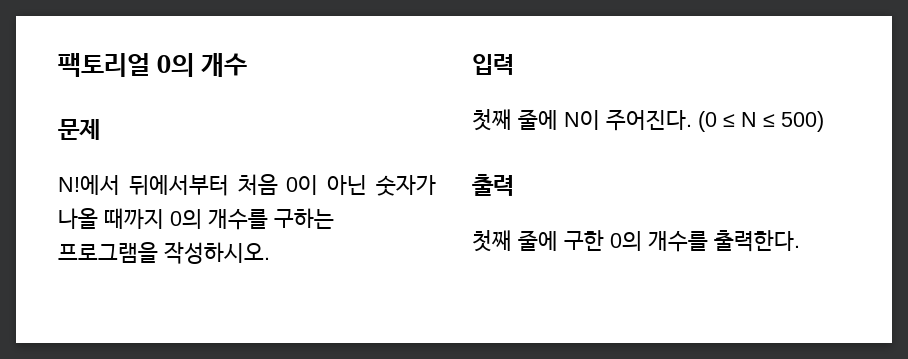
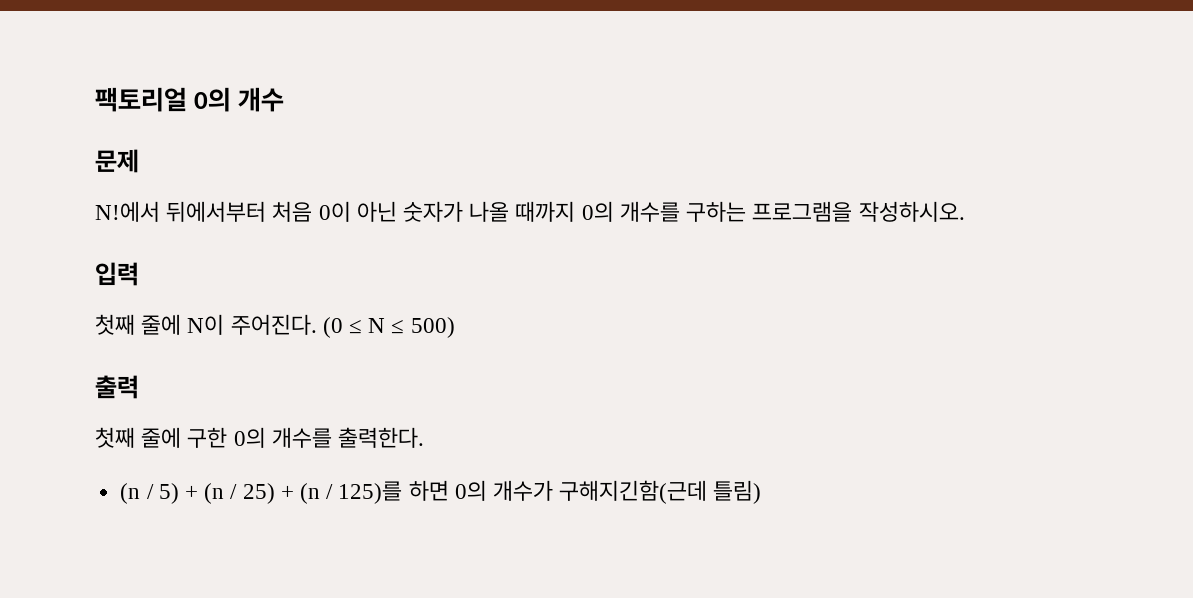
+ (n / 5) + (n / 25) + (n / 125)를 하면 0의 개수가 구해지긴함(근데 틀림)

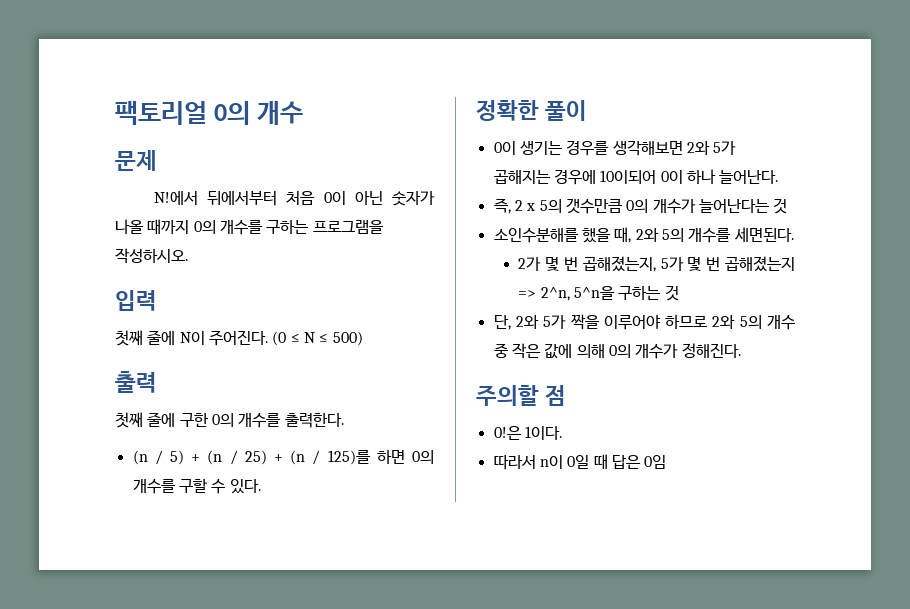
- (n / 5) + (n / 25) + (n / 125)를 하면 0의 개수가 구해지긴함(근데 틀림)
+ (n / 5) + (n / 25) + (n / 125)를 하면 0의 개수를 구할 수 있다.
+ 정확한 풀이
+ 0이 생기는 경우를 생각해보면 2와 5가 곱해지는 경우에 10이되어 0이 하나 늘어난다.
+ 즉, 2 x 5의 갯수만큼 0의 개수가 늘어난다는 것
+ 소인수분해를 했을 때, 2와 5의 개수를 세면된다.
+ 2가 몇 번 곱해졌는지, 5가 몇 번 곱해졌는지 => 2^n, 5^n을 구하는 것
+ 단, 2와 5가 짝을 이루어야 하므로 2와 5의 개수 중 작은 값에 의해 0의 개수가 정해진다.
+ 주의할 점
+ 0!은 1이다.
+ 따라서 n이 0일 때 답은 0임

